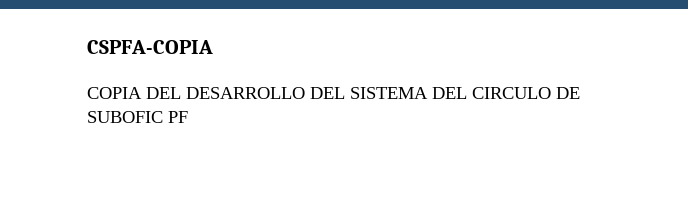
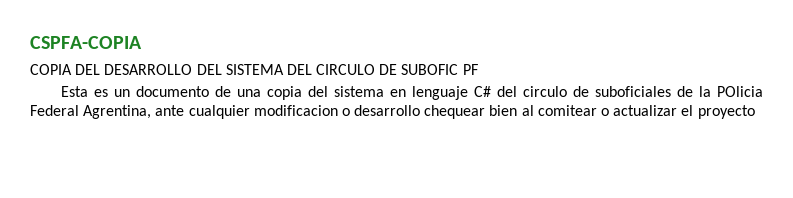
+ Esta es un documento de una copia del sistema en lenguaje C# del circulo de suboficiales de la POlicia Federal Agrentina, ante cualquier modificacion o desarrollo chequear bien al comitear o actualizar el proyecto

